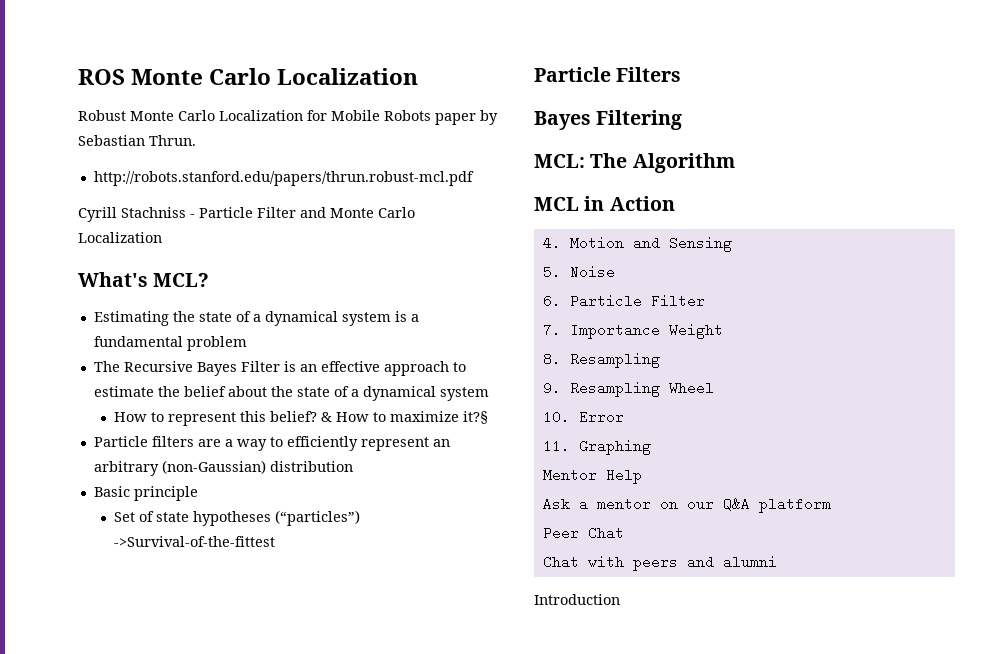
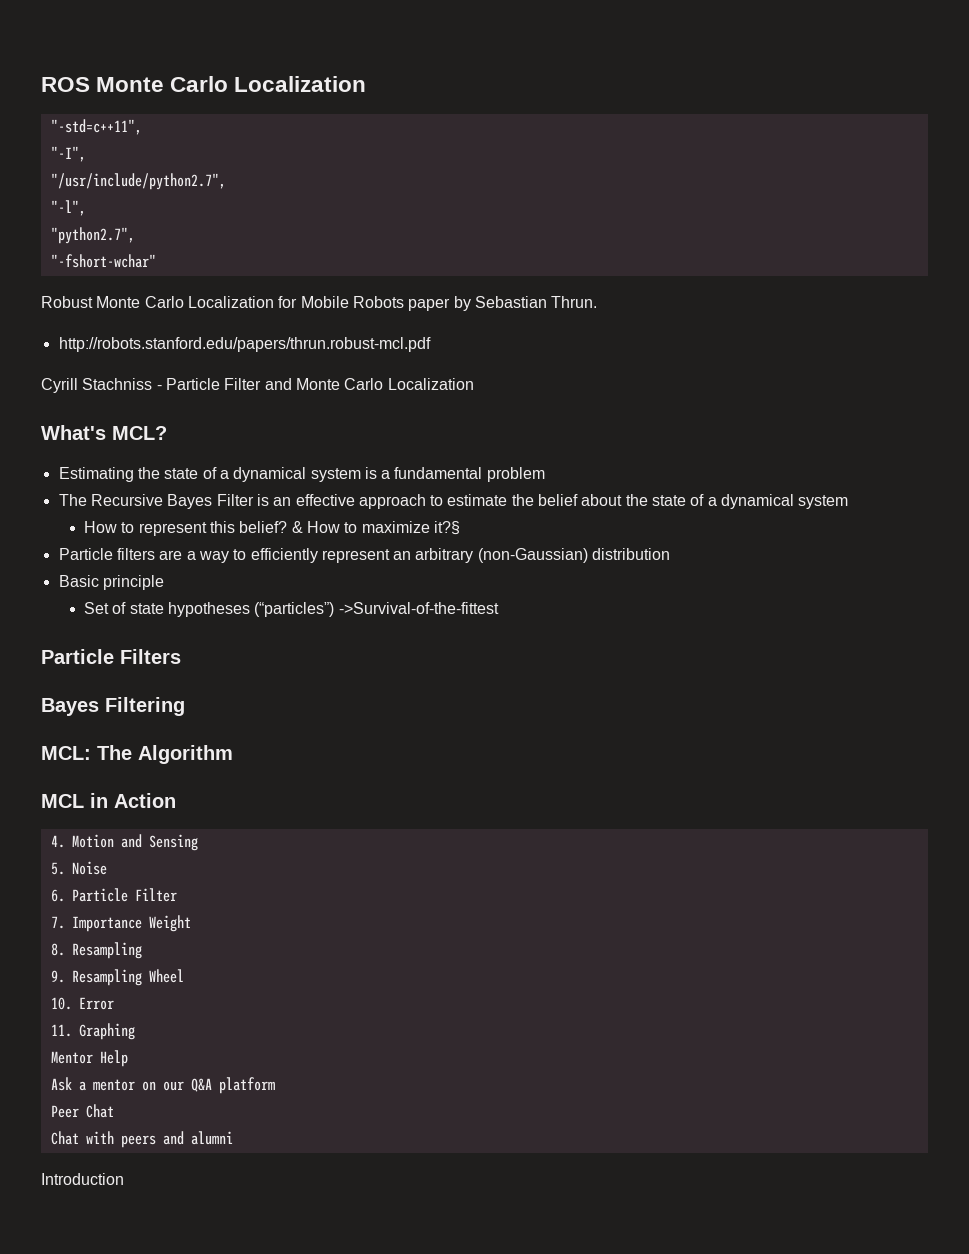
+ "-std=c++11",
+ "-I",
+ "/usr/include/python2.7",
+ "-l",
+ "python2.7",
+ "-fshort-wchar"

